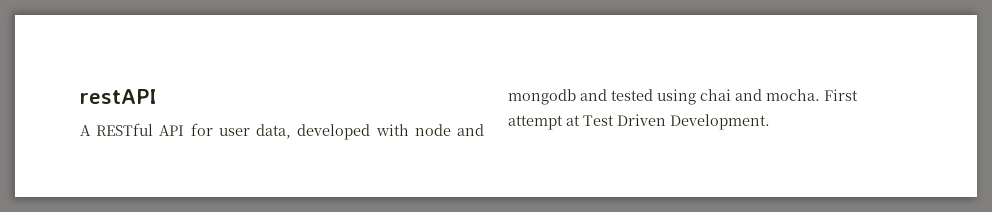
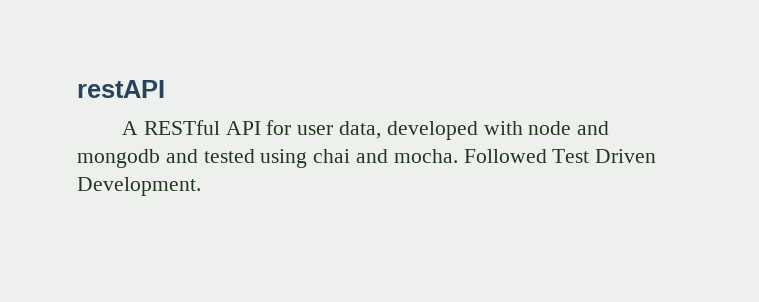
- First attempt at Test Driven Development.
+ Followed Test Driven Development.

